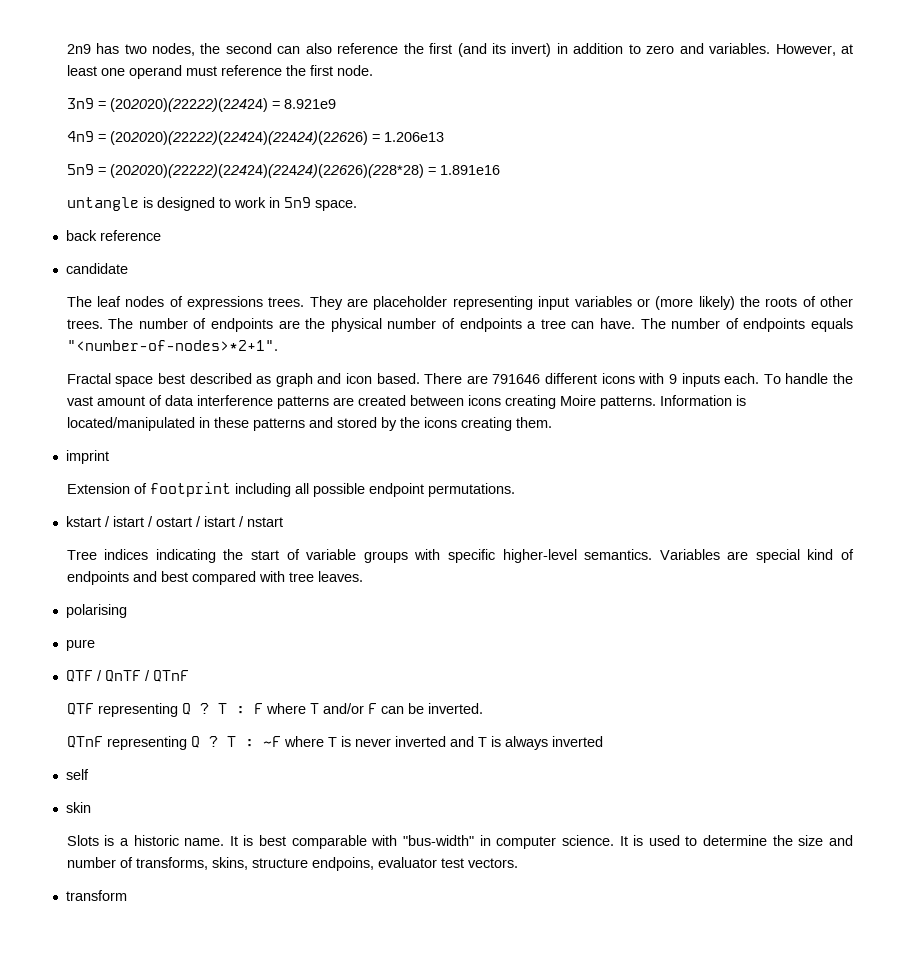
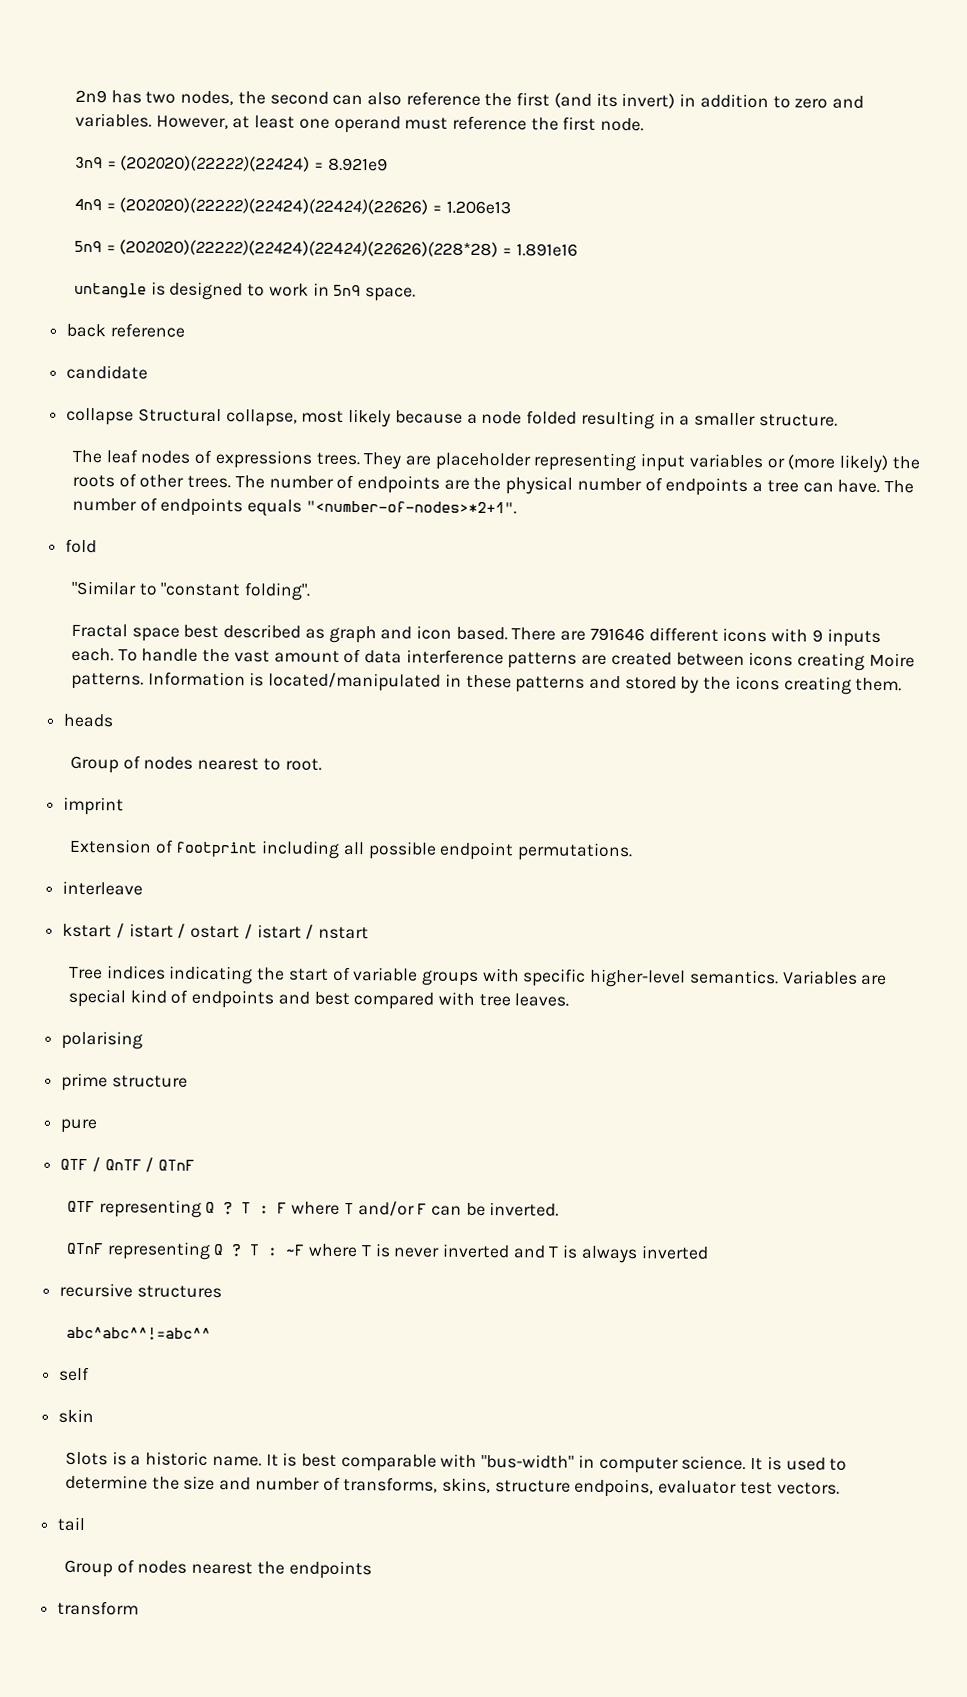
+ collapse Structural collapse, most likely because a node folded resulting in a smaller structure.
+ fold
+ "Similar to "constant folding".
+ heads
+ Group of nodes nearest to root.
+ interleave
+ prime structure
+ recursive structures
+ abc^abc^^!=abc^^
+ tail
+ Group of nodes nearest the endpoints

